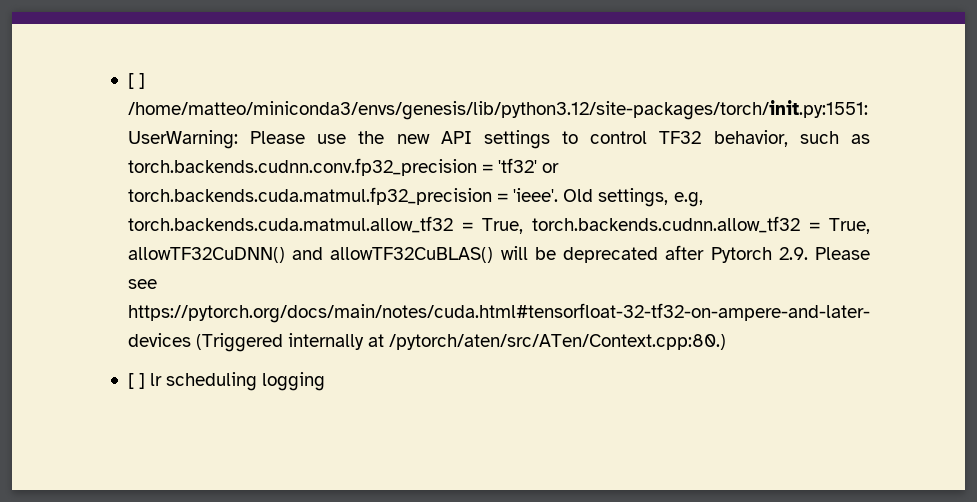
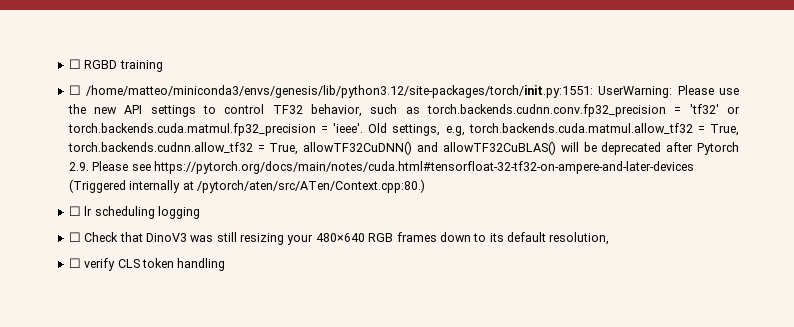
- [ ] /home/matteo/miniconda3/envs/genesis/lib/python3.12/site-packages/torch/init.py:1551: UserWarning: Please use the new API settings to control TF32 behavior, such as torch.backends.cudnn.conv.fp32_precision = 'tf32' or torch.backends.cuda.matmul.fp32_precision = 'ieee'.
+ ☐ RGBD training
+ ☐ /home/matteo/miniconda3/envs/genesis/lib/python3.12/site-packages/torch/init.py:1551: UserWarning: Please use the new API settings to control TF32 behavior, such as torch.backends.cudnn.conv.fp32_precision = 'tf32' or torch.backends.cuda.matmul.fp32_precision = 'ieee'.
- [ ] lr scheduling logging
+ ☐ lr scheduling logging
+ ☐ Check that DinoV3 was still resizing your 480×640 RGB frames down to its default resolution,
+ ☐ verify CLS token handling

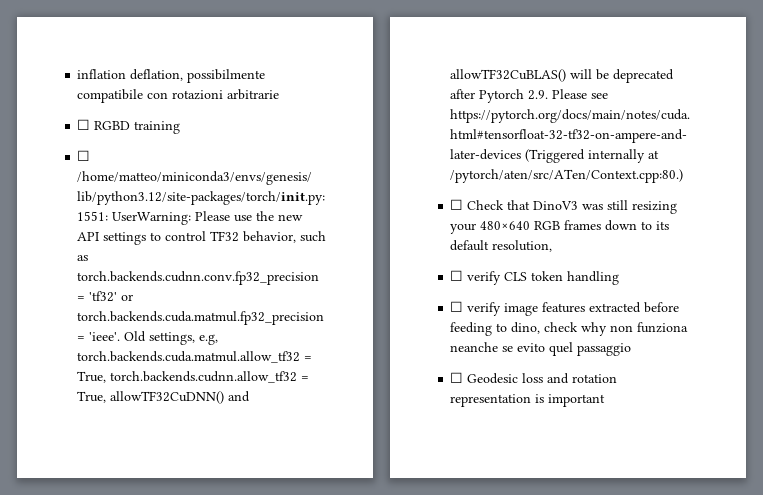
+ inflation deflation, possibilmente compatibile con rotazioni arbitrarie
- ☐ lr scheduling logging
+ ☐ verify image features extracted before feeding to dino, check why non funziona neanche se evito quel passaggio
+ ☐ Geodesic loss and rotation representation is important

